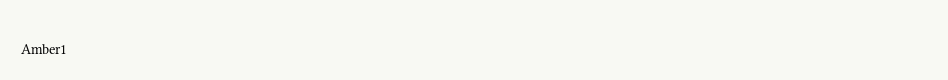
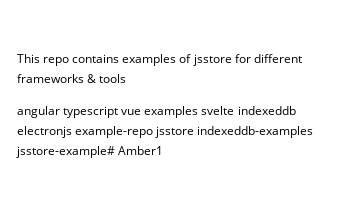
- Amber1
+ This repo contains examples of jsstore for different frameworks & tools
+ angular typescript vue examples svelte indexeddb electronjs example-repo jsstore indexeddb-examples jsstore-example# Amber1

